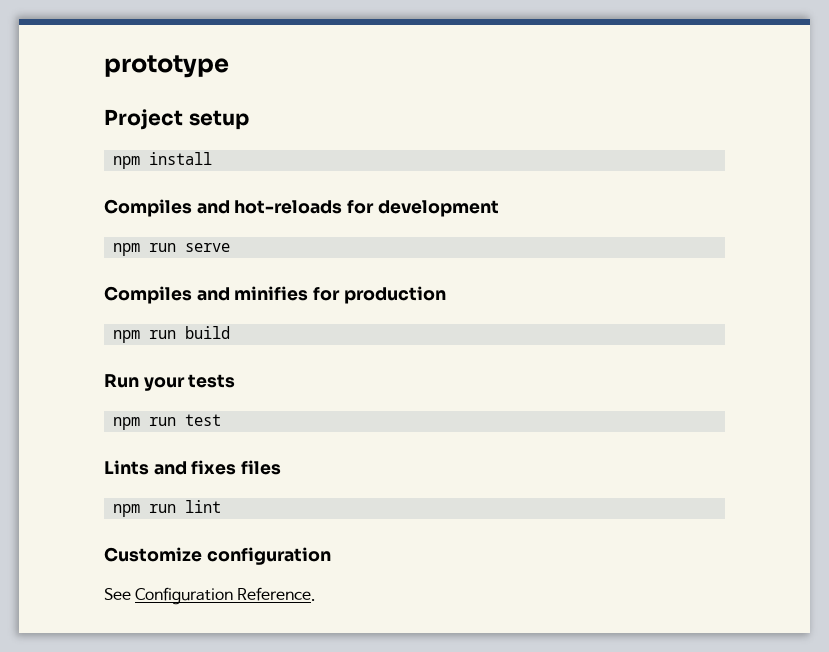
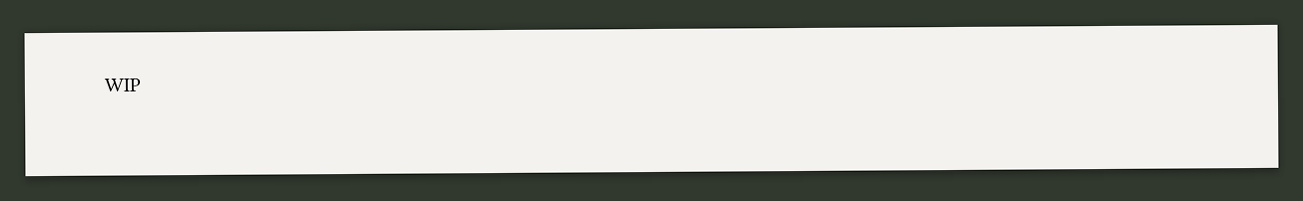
- prototype
- Project setup
- npm install
- Compiles and hot-reloads for development
- npm run serve
- Compiles and minifies for production
- npm run build
- Run your tests
- npm run test
- Lints and fixes files
- npm run lint
- Customize configuration
- See Configuration Reference.
+ WIP

